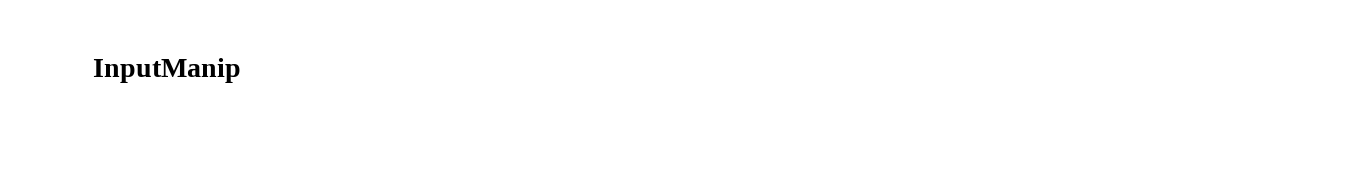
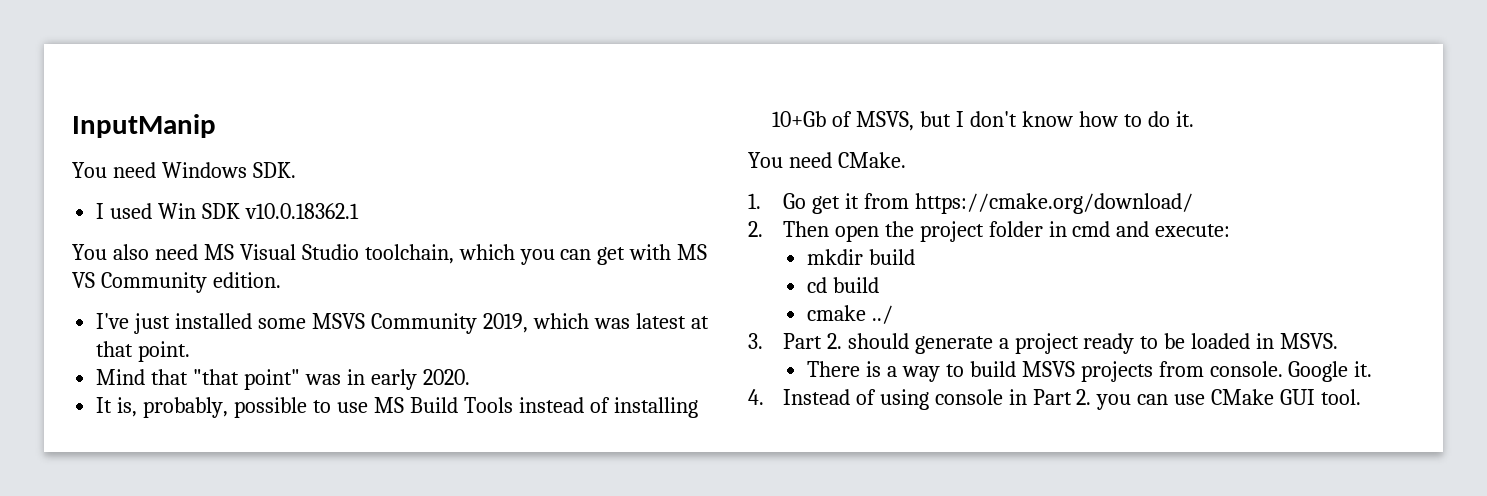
+ You need Windows SDK.
+ I used Win SDK v10.0.18362.1
+ You also need MS Visual Studio toolchain, which you can get with MS VS Community edition.
+ I've just installed some MSVS Community 2019, which was latest at that point.
+ Mind that "that point" was in early 2020.
+ It is, probably, possible to use MS Build Tools instead of installing 10+Gb of MSVS, but I don't know how to do it.
+ You need CMake.
+ 1. Go get it from https://cmake.org/download/
+ 2. Then open the project folder in cmd and execute:
+ mkdir build
+ cd build
+ cmake ../
+ 3. Part 2. should generate a project ready to be loaded in MSVS.
+ There is a way to build MSVS projects from console. Google it.
+ 4. Instead of using console in Part 2. you can use CMake GUI tool.

